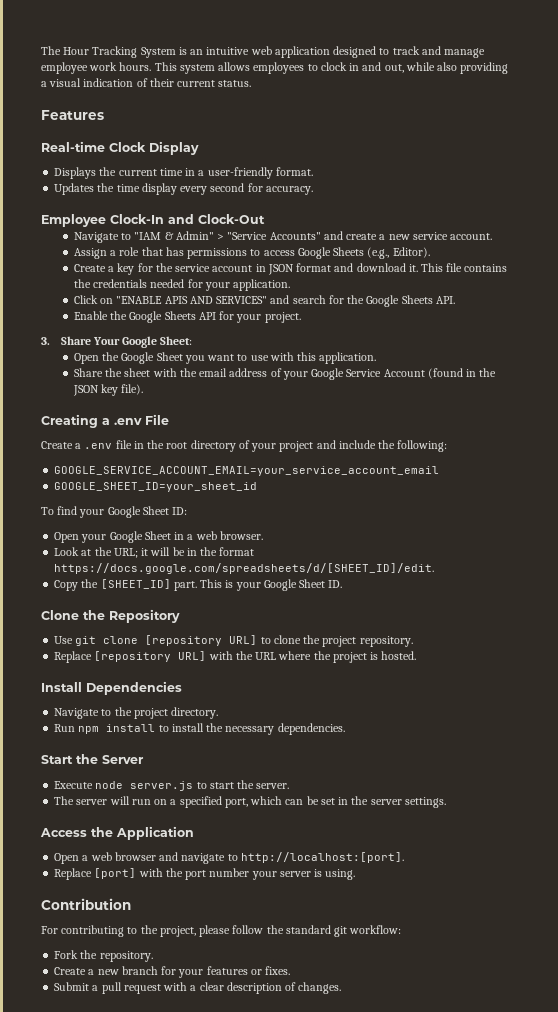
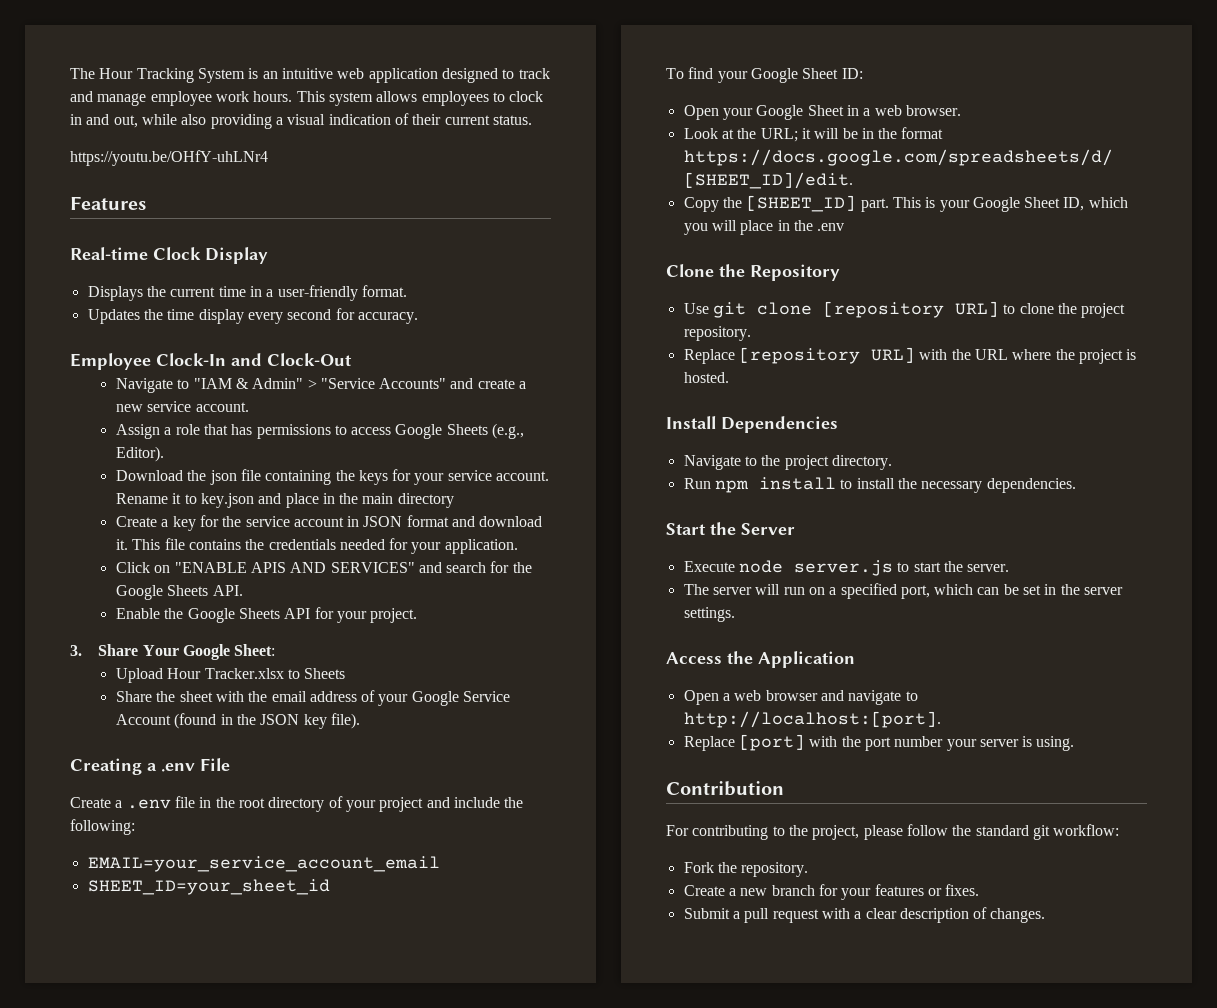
+ https://youtu.be/OHfY-uhLNr4
+ Download the json file containing the keys for your service account. Rename it to key.json and place in the main directory
- Open the Google Sheet you want to use with this application.
+ Upload Hour Tracker.xlsx to Sheets
- GOOGLE_SERVICE_ACCOUNT_EMAIL=your_service_account_email
- GOOGLE_SHEET_ID=your_sheet_id
+ EMAIL=your_service_account_email
+ SHEET_ID=your_sheet_id
- This is your Google Sheet ID.
+ This is your Google Sheet ID, which you will place in the .env

